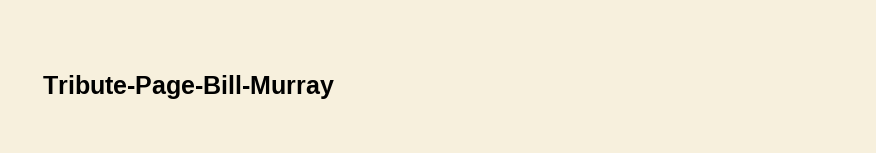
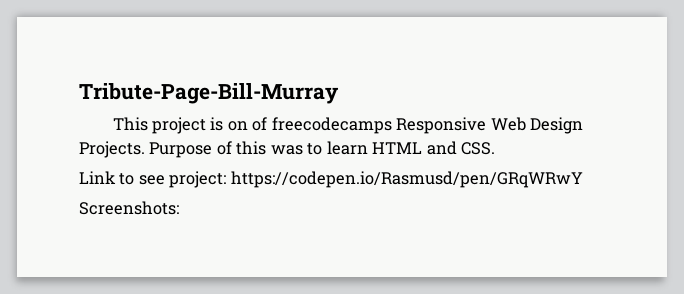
+ This project is on of freecodecamps Responsive Web Design Projects. Purpose of this was to learn HTML and CSS.
+ Link to see project: https://codepen.io/Rasmusd/pen/GRqWRwY
+ Screenshots:

